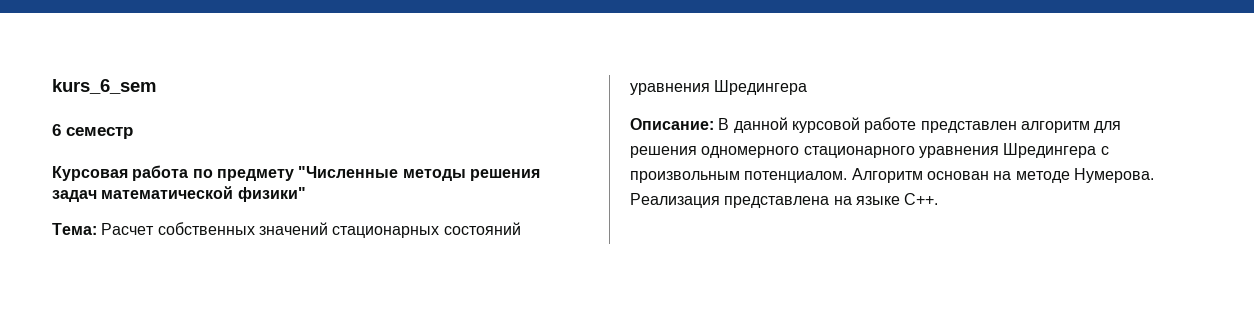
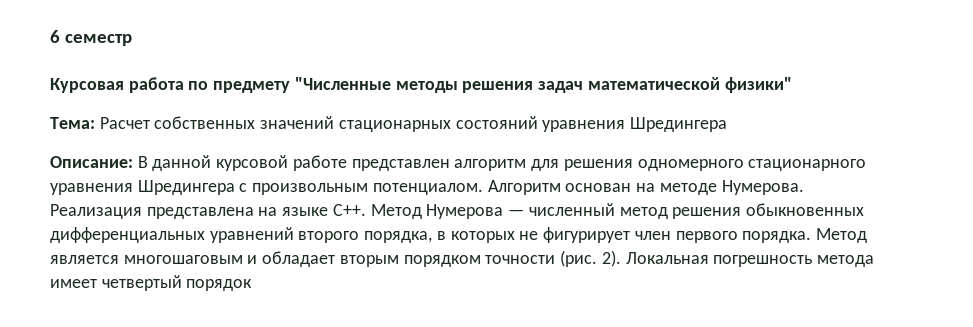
- kurs_6_sem
- Реализация представлена на языке С++.
+ Реализация представлена на языке С++. Метод Нумерова — численный метод решения обыкновенных дифференциальных уравнений второго порядка, в которых не фигурирует член первого порядка. Метод является многошаговым и обладает вторым порядком точности (рис. 2). Локальная погрешность метода имеет четвертый порядок

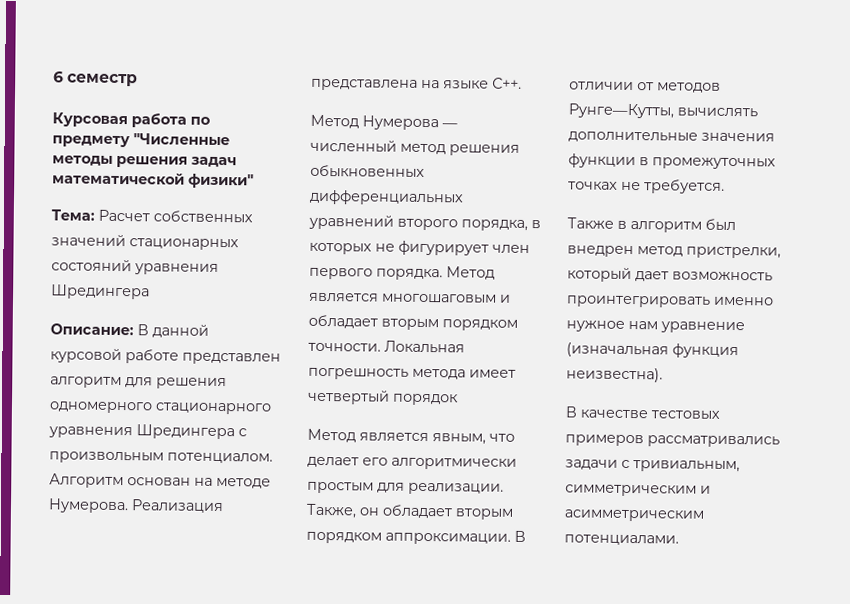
- Реализация представлена на языке С++. Метод Нумерова — численный метод решения обыкновенных дифференциальных уравнений второго порядка, в которых не фигурирует член первого порядка.
+ Реализация представлена на языке С++.
+ Метод Нумерова — численный метод решения обыкновенных дифференциальных уравнений второго порядка, в которых не фигурирует член первого порядка.
- Метод является многошаговым и обладает вторым порядком точности (рис. 2).
+ Метод является многошаговым и обладает вторым порядком точности.
+ Метод является явным, что делает его алгоритмически простым для реализации. Также, он обладает вторым порядком аппроксимации. В отличии от методов Рунге—Кутты, вычислять дополнительные значения функции в промежуточных точках не требуется.
+ Также в алгоритм был внедрен метод пристрелки, который дает возможность проинтегрировать именно нужное нам уравнение (изначальная функция неизвестна).
+ В качестве тестовых примеров рассматривались задачи с тривиальным, симметрическим и асимметрическим потенциалами.

